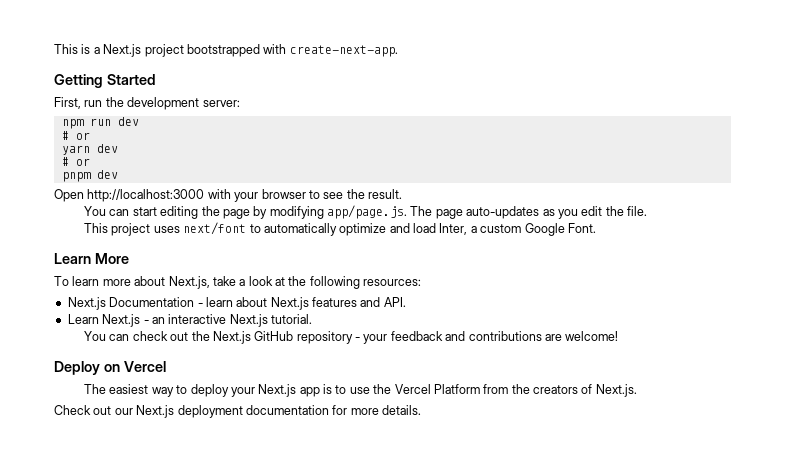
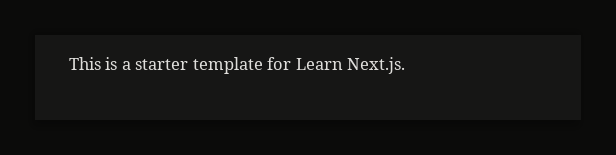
- This is a Next.js project bootstrapped with create-next-app.
- Getting Started
- First, run the development server:
- npm run dev
- # or
- yarn dev
- # or
- pnpm dev
- Open http://localhost:3000 with your browser to see the result.
- You can start editing the page by modifying app/page.js. The page auto-updates as you edit the file.
- This project uses next/font to automatically optimize and load Inter, a custom Google Font.
- Learn More
- To learn more about Next.js, take a look at the following resources:
- Next.js Documentation - learn about Next.js features and API.
- Learn Next.js - an interactive Next.js tutorial.
- You can check out the Next.js GitHub repository - your feedback and contributions are welcome!
- Deploy on Vercel
- The easiest way to deploy your Next.js app is to use the Vercel Platform from the creators of Next.js.
- Check out our Next.js deployment documentation for more details.
+ This is a starter template for Learn Next.js.

